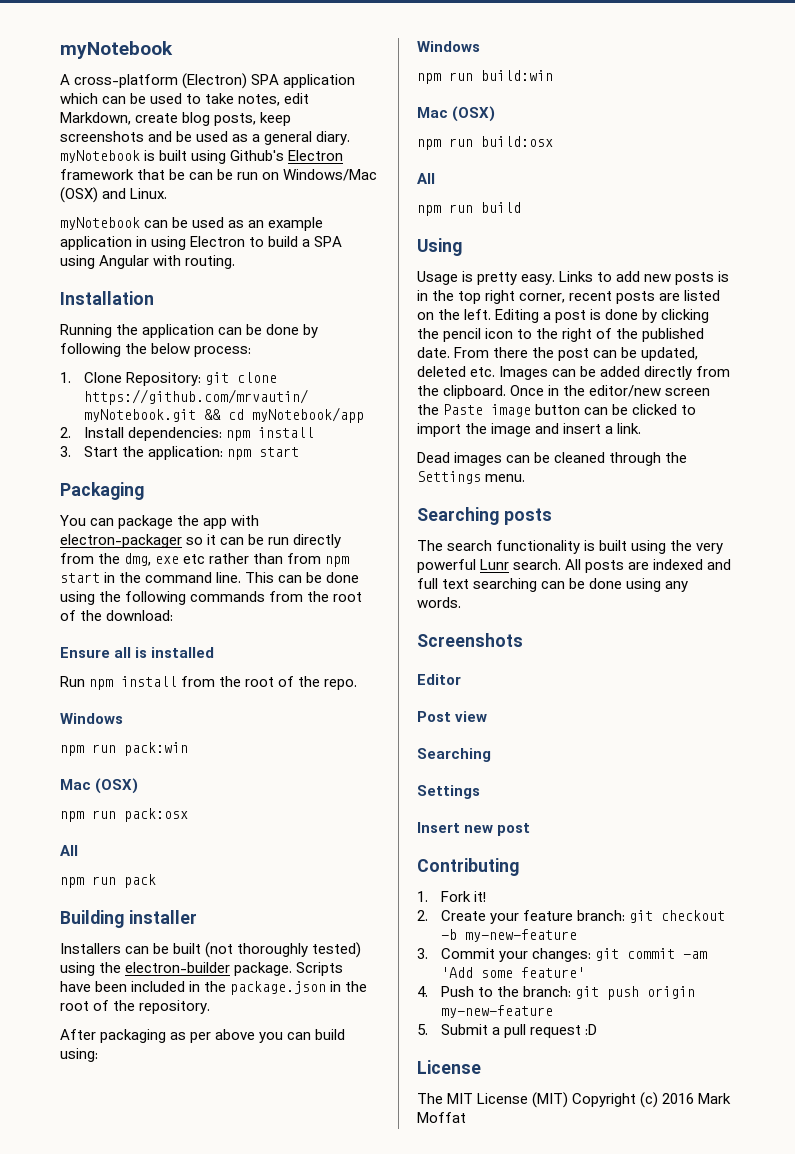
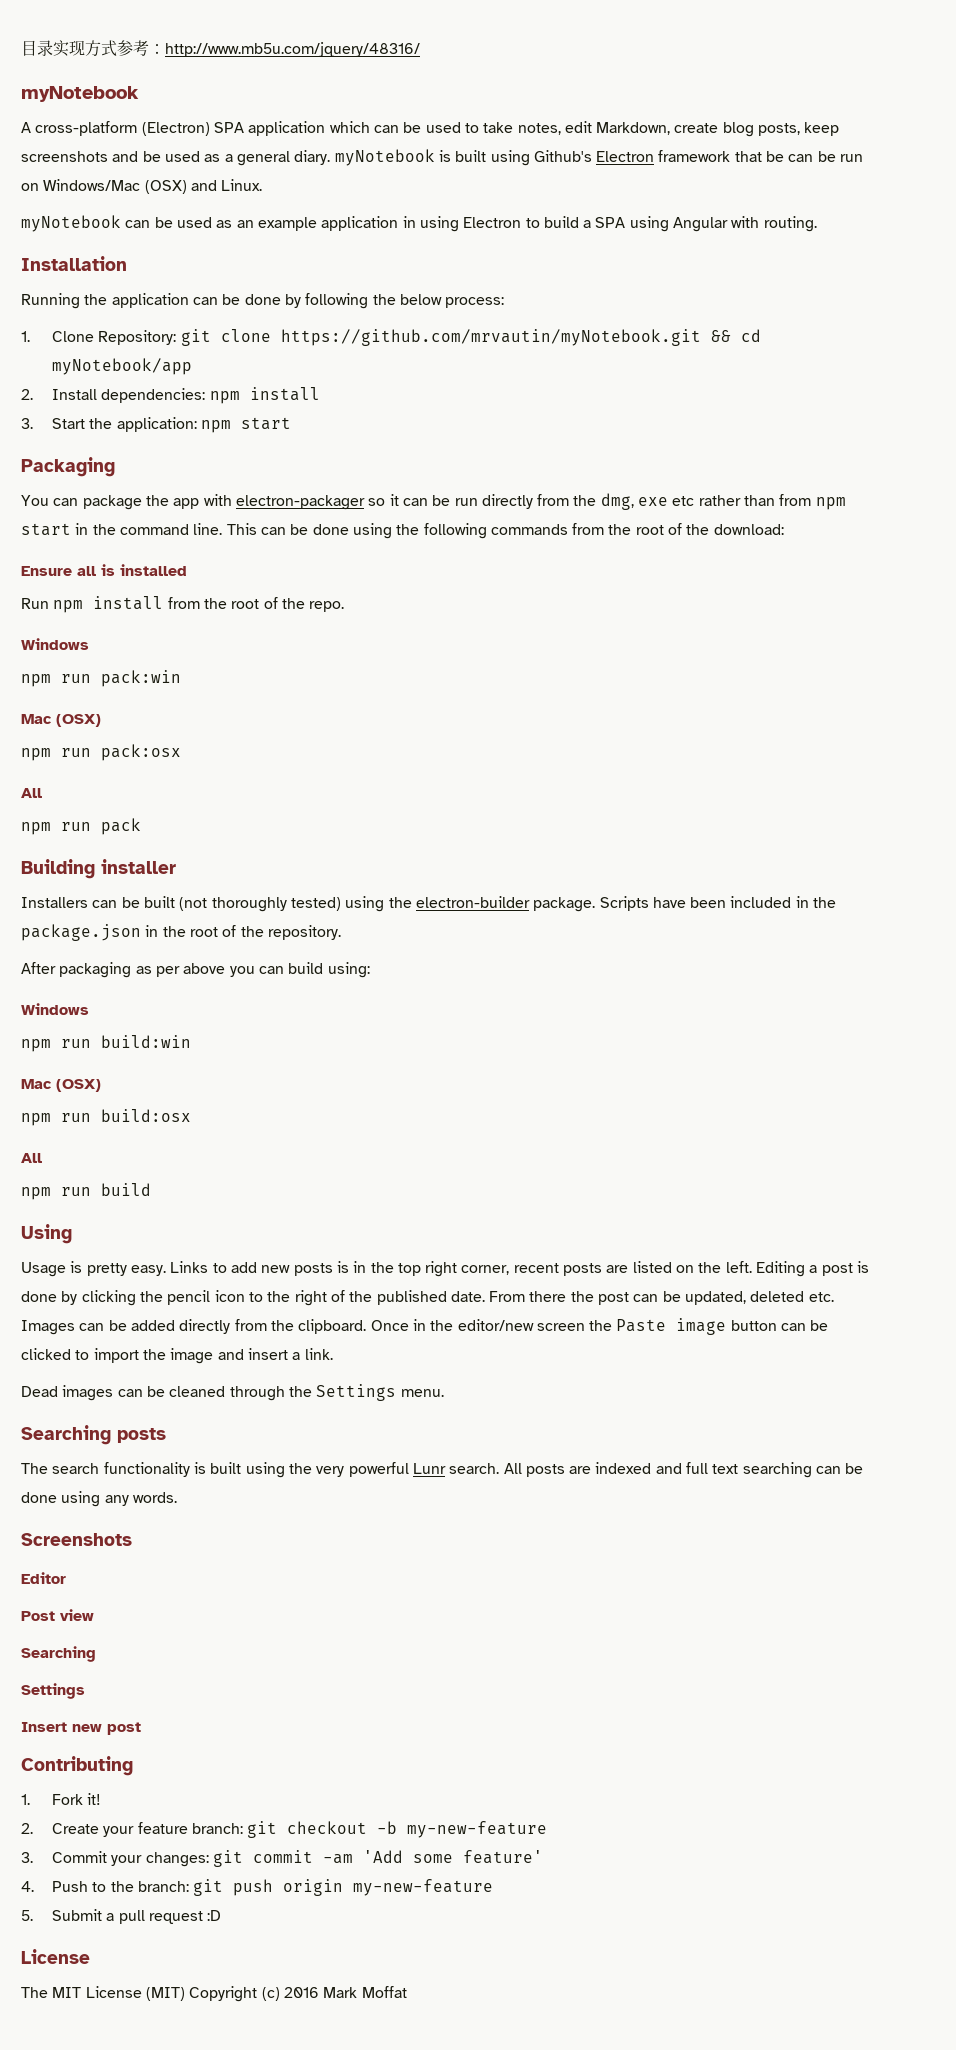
+ 目录实现方式参考：http://www.mb5u.com/jquery/48316/

